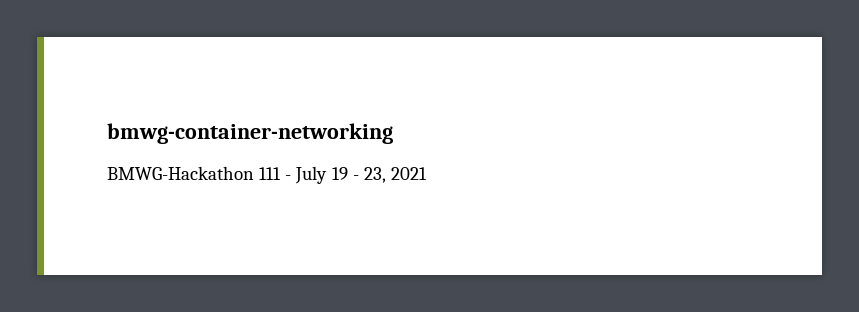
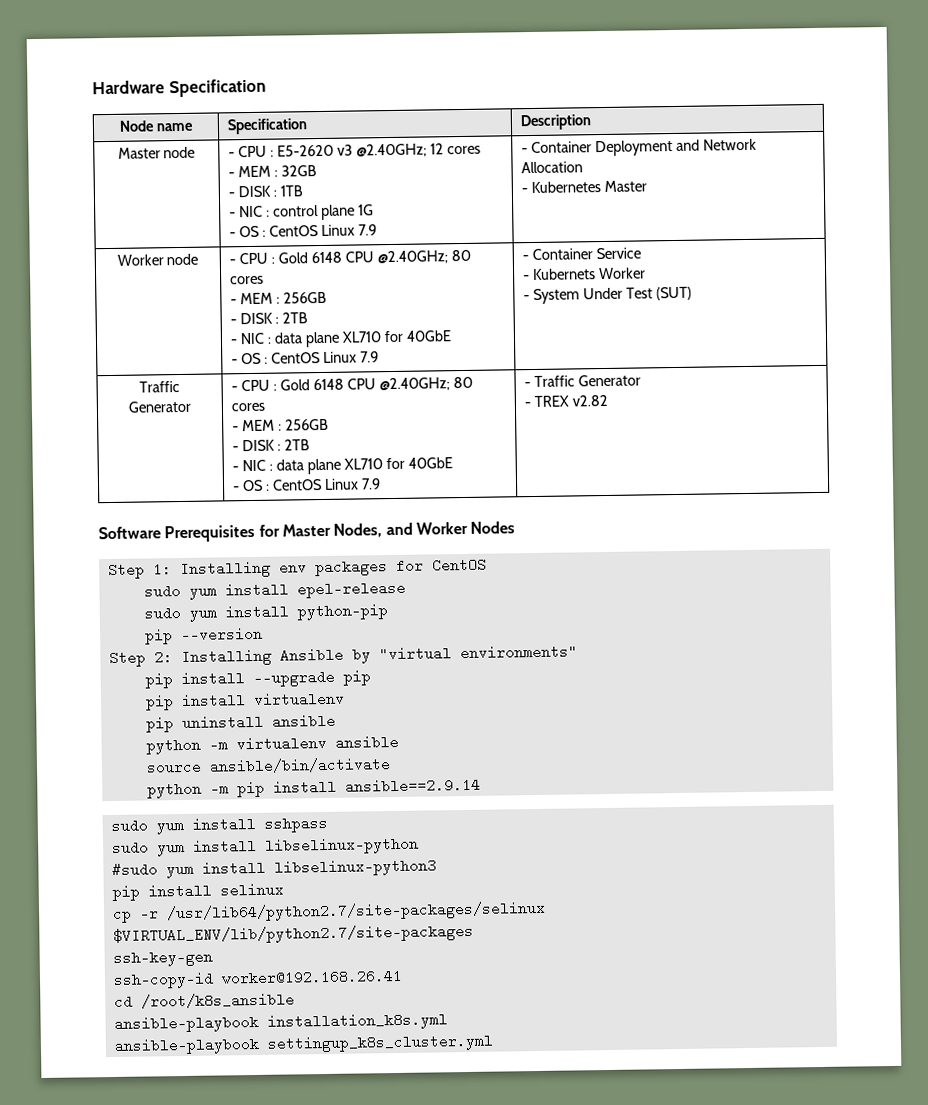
- bmwg-container-networking
- BMWG-Hackathon 111 - July 19 - 23, 2021
+ Hardware Specification
+ Node name | Specification | Description
+ Master node | - CPU : E5-2620 v3 @2.40GHz; 12 cores
+ - MEM : 32GB
+ - DISK : 1TB
+ - NIC : control plane 1G
+ - OS : CentOS Linux 7.9 | - Container Deployment and Network Allocation
+ - Kubernetes Master
+ Worker node | - CPU : Gold 6148 CPU @2.40GHz; 80 cores
+ - MEM : 256GB
+ - DISK : 2TB
+ - NIC : data plane XL710 for 40GbE
+ - OS : CentOS Linux 7.9 | - Container Service
+ - Kubernets Worker
+ - System Under Test (SUT)
+ Traffic Generator | - CPU : Gold 6148 CPU @2.40GHz; 80 cores
+ - MEM : 256GB
+ - DISK : 2TB
+ - NIC : data plane XL710 for 40GbE
+ - OS : CentOS Linux 7.9 | - Traffic Generator
+ - TREX v2.82
+ Software Prerequisites for Master Nodes, and Worker Nodes
+ Step 1: Installing env packages for CentOS
+ sudo yum install epel-release
+ sudo yum install python-pip
+ pip --version
+ Step 2: Installing Ansible by "virtual environments"
+ pip install --upgrade pip
+ pip install virtualenv
+ pip uninstall ansible
+ python -m virtualenv ansible
+ source ansible/bin/activate
+ python -m pip install ansible==2.9.14
+ sudo yum install sshpass
+ sudo yum install libselinux-python
+ #sudo yum install libselinux-python3
+ pip install selinux
+ cp -r /usr/lib64/python2.7/site-packages/selinux $VIRTUAL_ENV/lib/python2.7/site-packages
+ ssh-key-gen
+ ssh-copy-id worker@192.168.26.41
+ cd /root/k8s_ansible
+ ansible-playbook installation_k8s.yml
+ ansible-playbook settingup_k8s_cluster.yml

